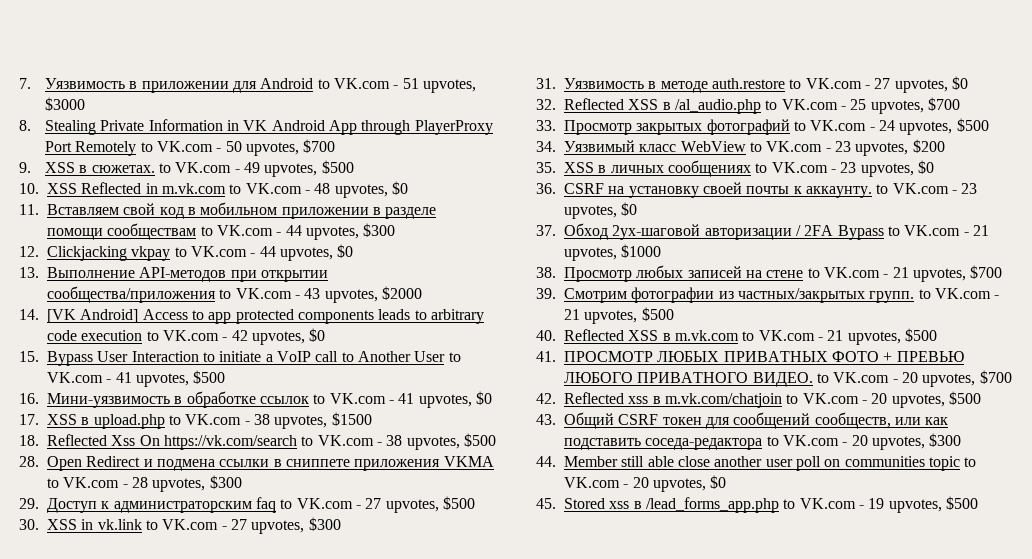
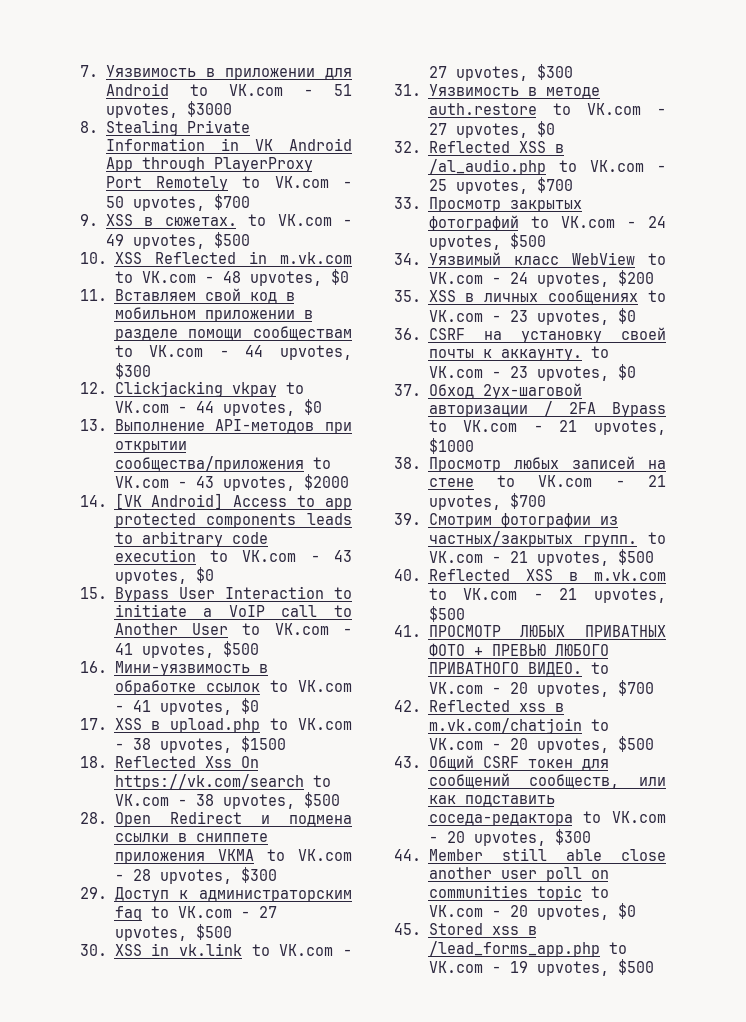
- 14. [VK Android] Access to app protected components leads to arbitrary code execution to VK.com - 42 upvotes, $0
+ 14. [VK Android] Access to app protected components leads to arbitrary code execution to VK.com - 43 upvotes, $0
- 34. Уязвимый класс WebView to VK.com - 23 upvotes, $200
+ 34. Уязвимый класс WebView to VK.com - 24 upvotes, $200

